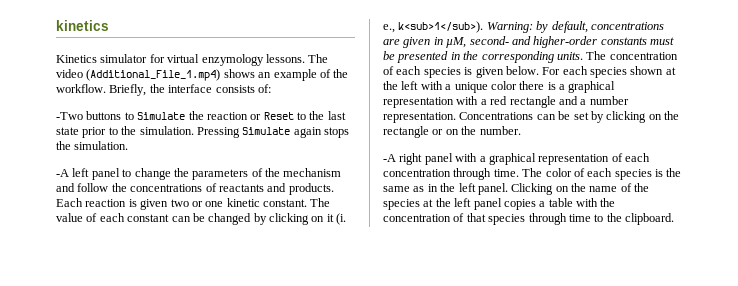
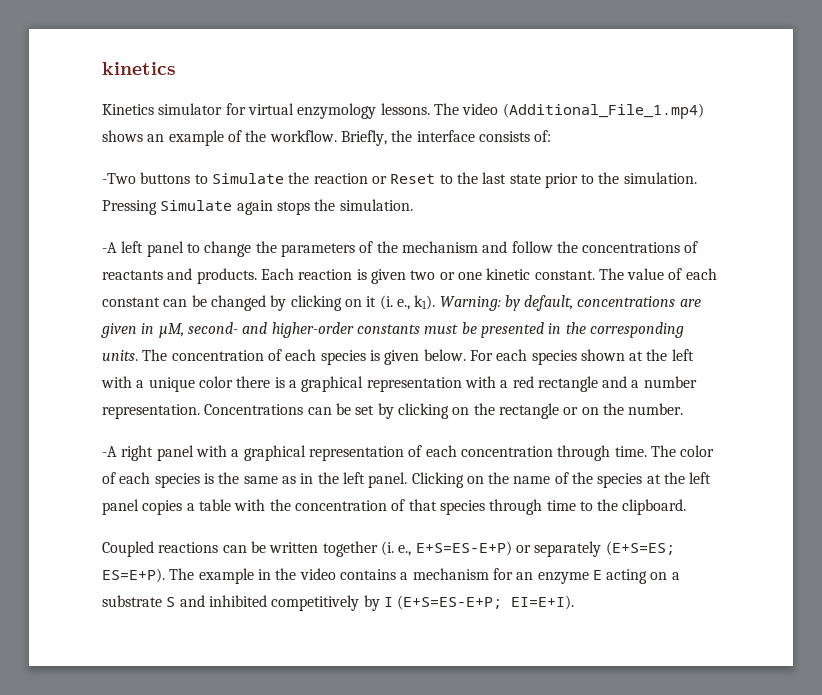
- The value of each constant can be changed by clicking on it (i. e., k<sub>1</sub>).
+ The value of each constant can be changed by clicking on it (i. e., k1).
+ Coupled reactions can be written together (i. e., E+S=ES-E+P) or separately (E+S=ES; ES=E+P). The example in the video contains a mechanism for an enzyme E acting on a substrate S and inhibited competitively by I (E+S=ES-E+P; EI=E+I).

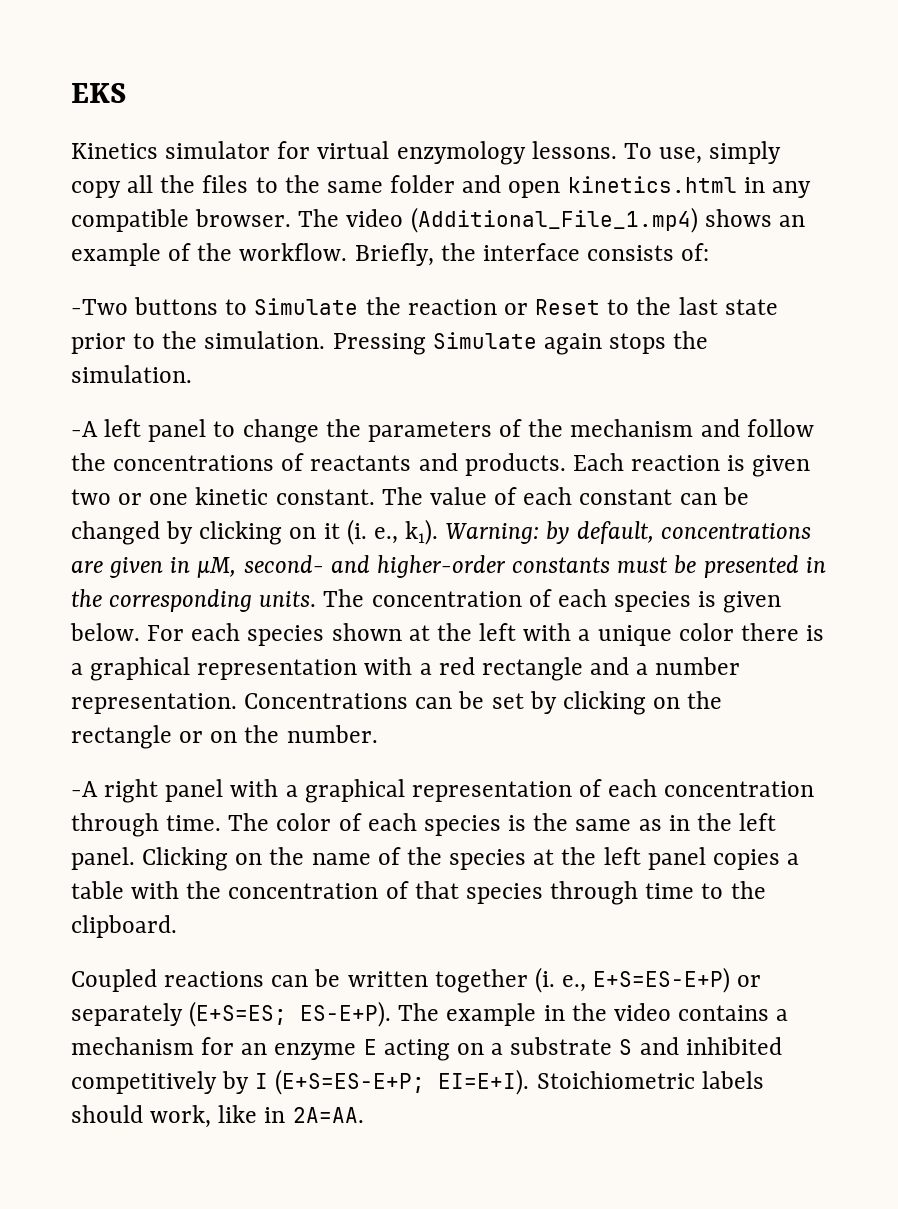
- kinetics
+ EKS
+ To use, simply copy all the files to the same folder and open kinetics.html in any compatible browser.
- Coupled reactions can be written together (i. e., E+S=ES-E+P) or separately (E+S=ES; ES=E+P).
+ Coupled reactions can be written together (i. e., E+S=ES-E+P) or separately (E+S=ES; ES-E+P).
+ Stoichiometric labels should work, like in 2A=AA.

